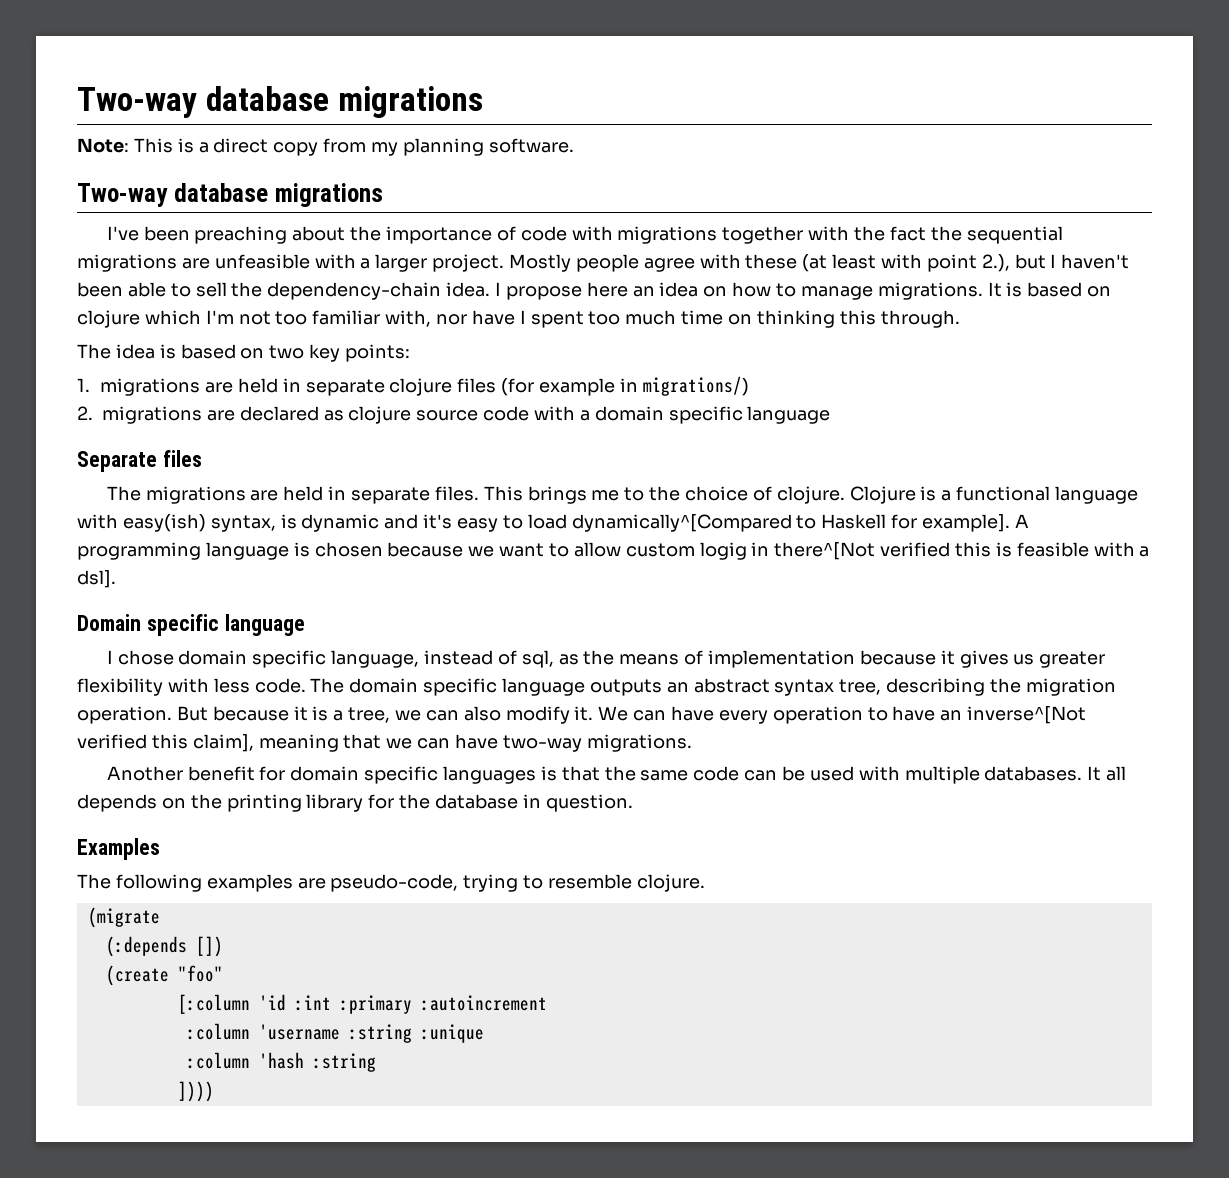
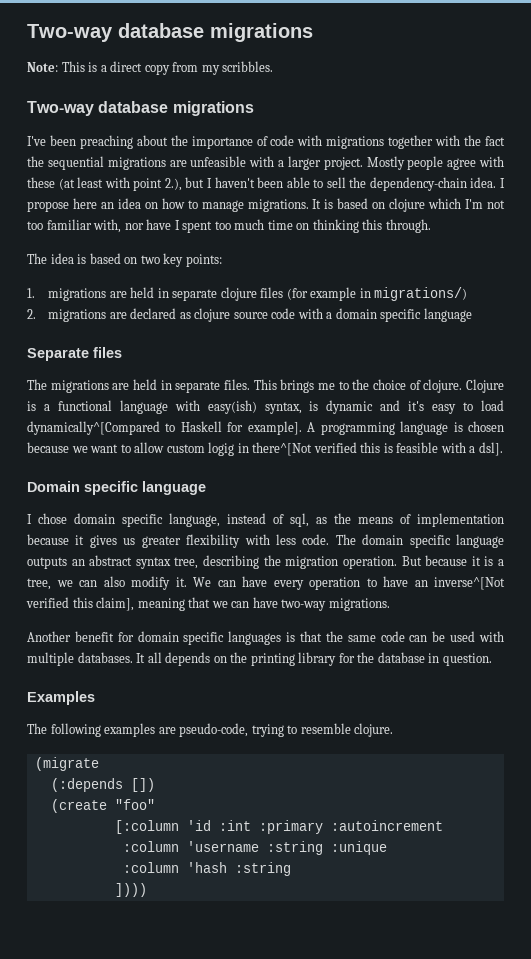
- Note: This is a direct copy from my planning software.
+ Note: This is a direct copy from my scribbles.

